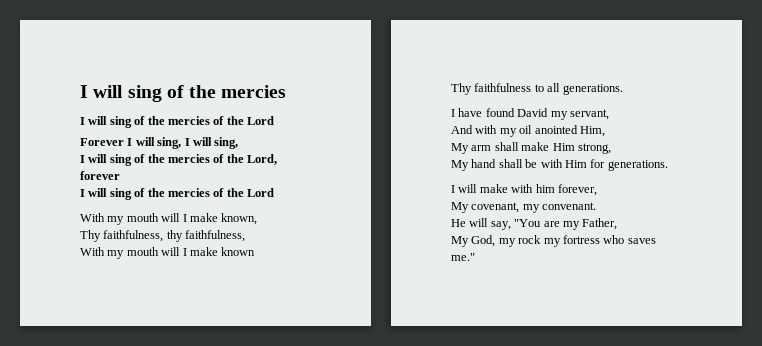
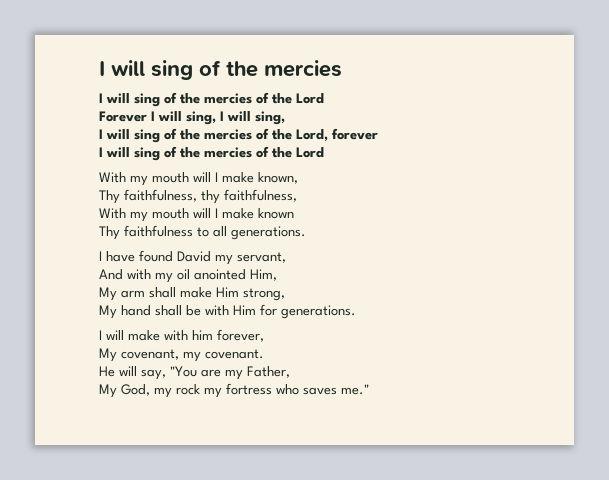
- My covenant, my convenant.
+ My covenant, my covenant.

